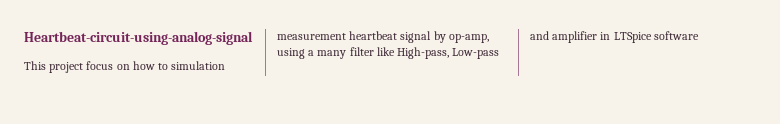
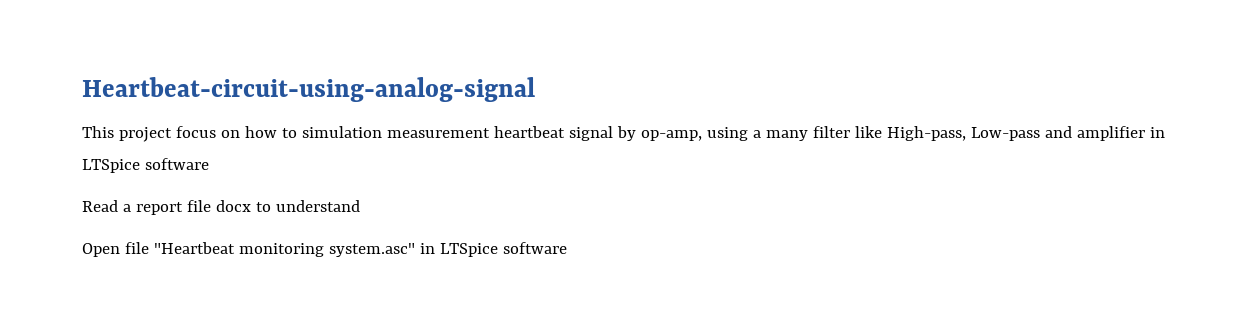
+ Read a report file docx to understand
+ Open file "Heartbeat monitoring system.asc" in LTSpice software

